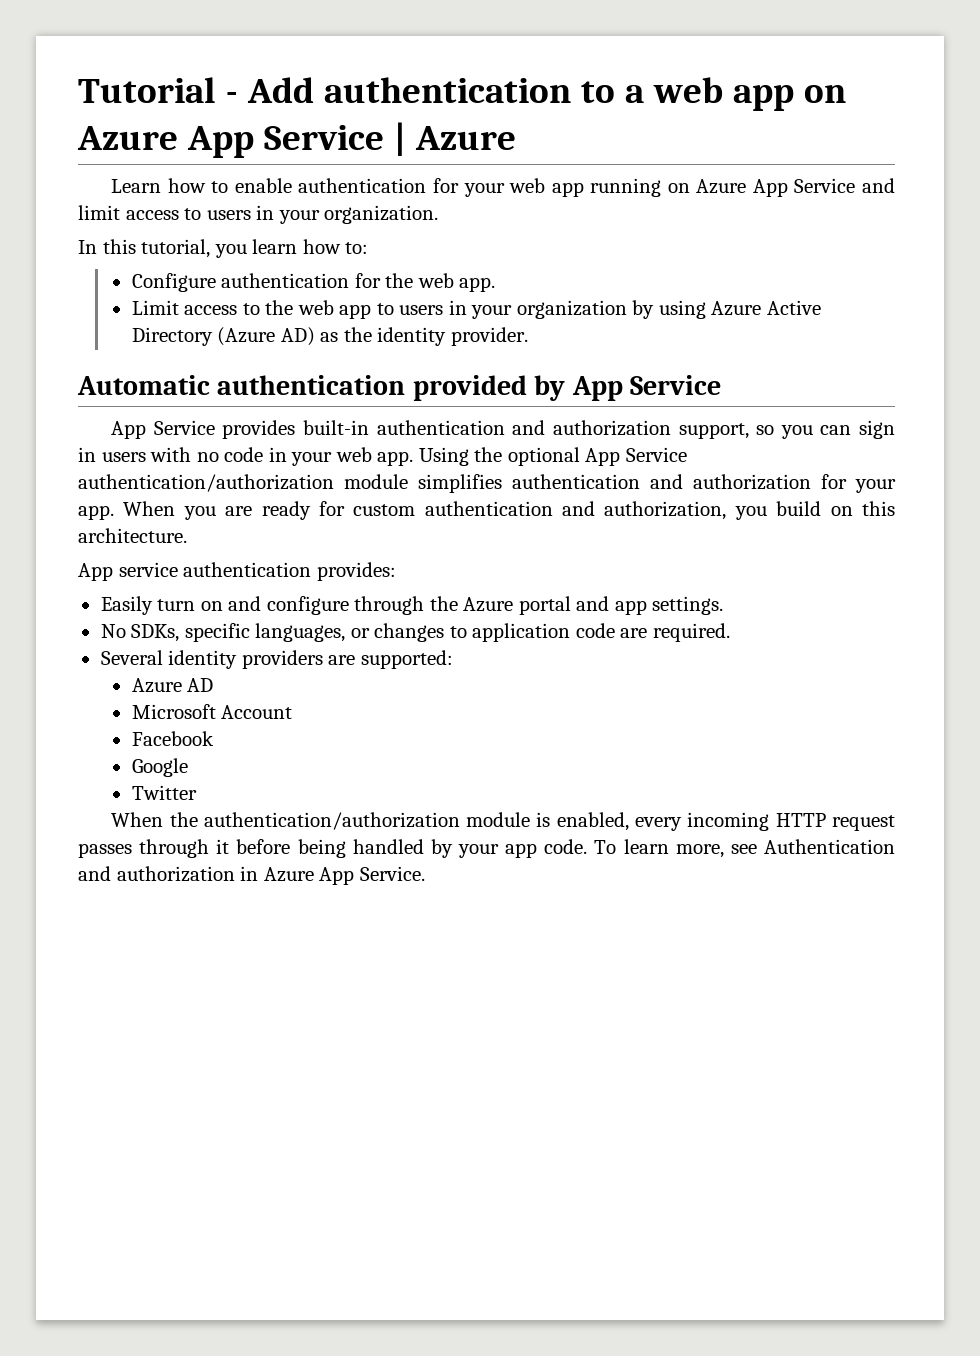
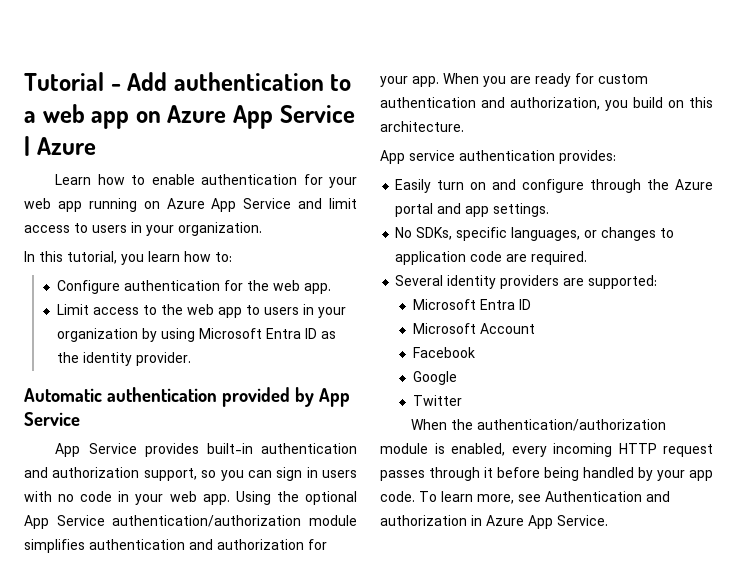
- Limit access to the web app to users in your organization by using Azure Active Directory (Azure AD) as the identity provider.
+ Limit access to the web app to users in your organization by using Microsoft Entra ID as the identity provider.
  Several identity providers are supported:
- Azure AD
+ Microsoft Entra ID

